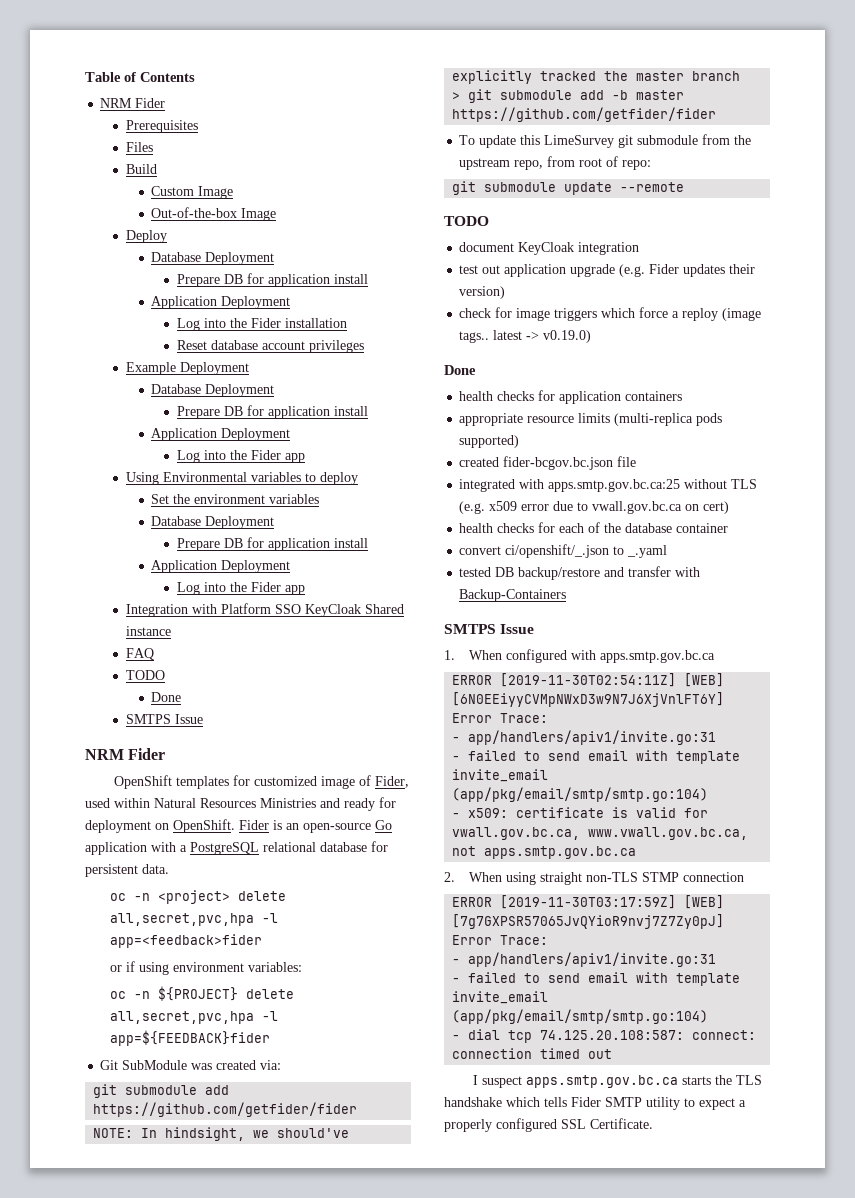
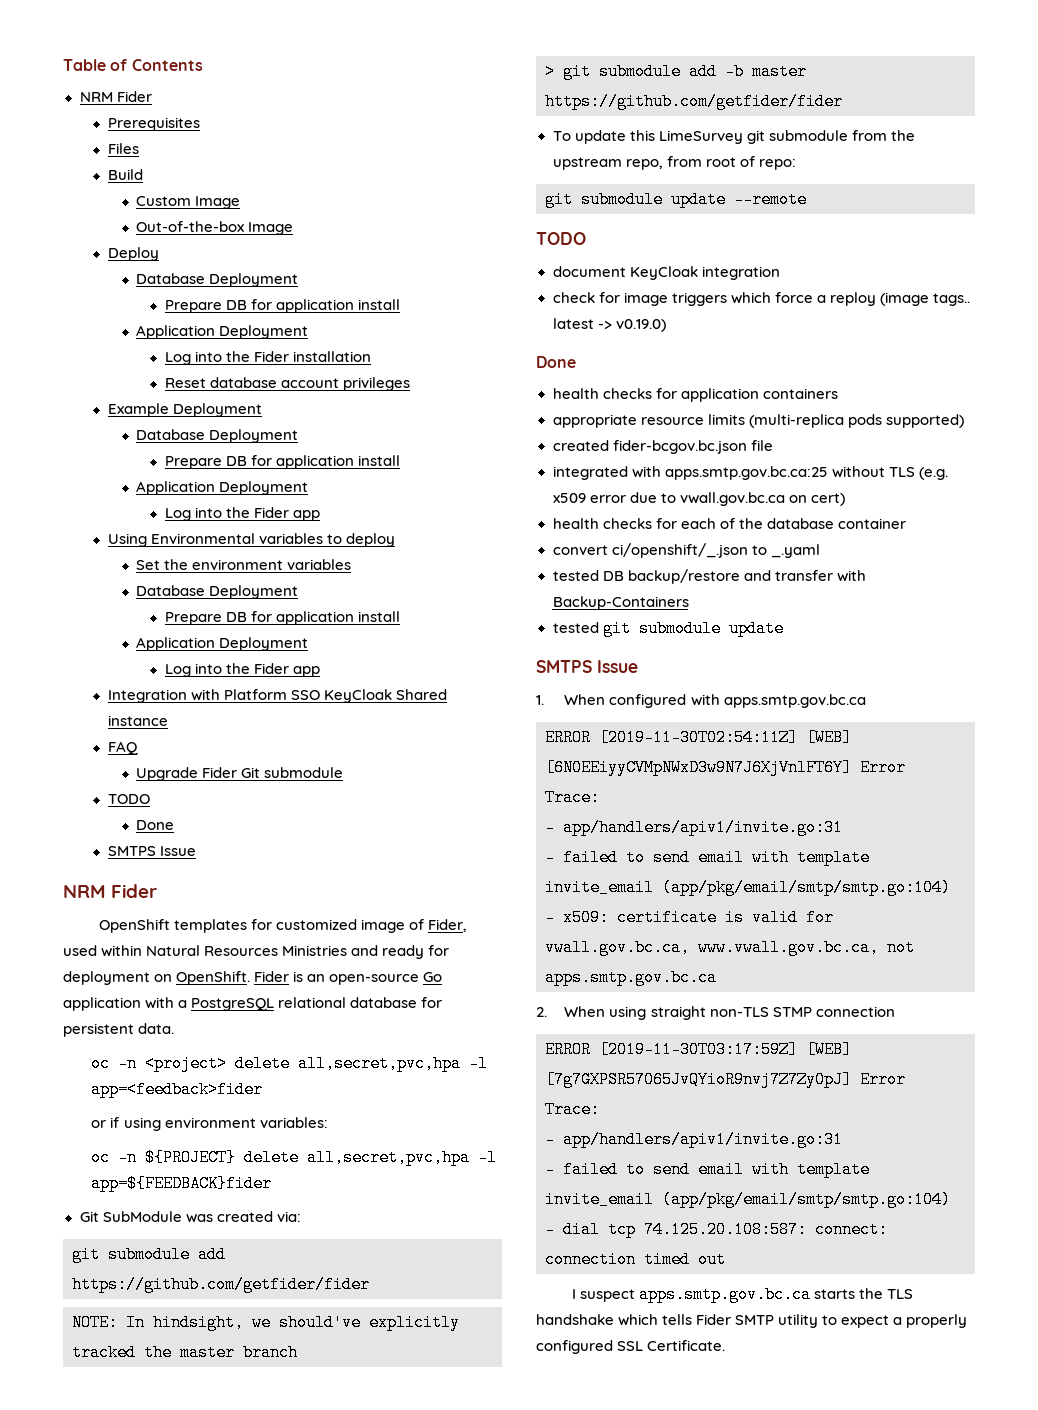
+ Upgrade Fider Git submodule
- test out application upgrade (e.g. Fider updates their version)
+ tested git submodule update

